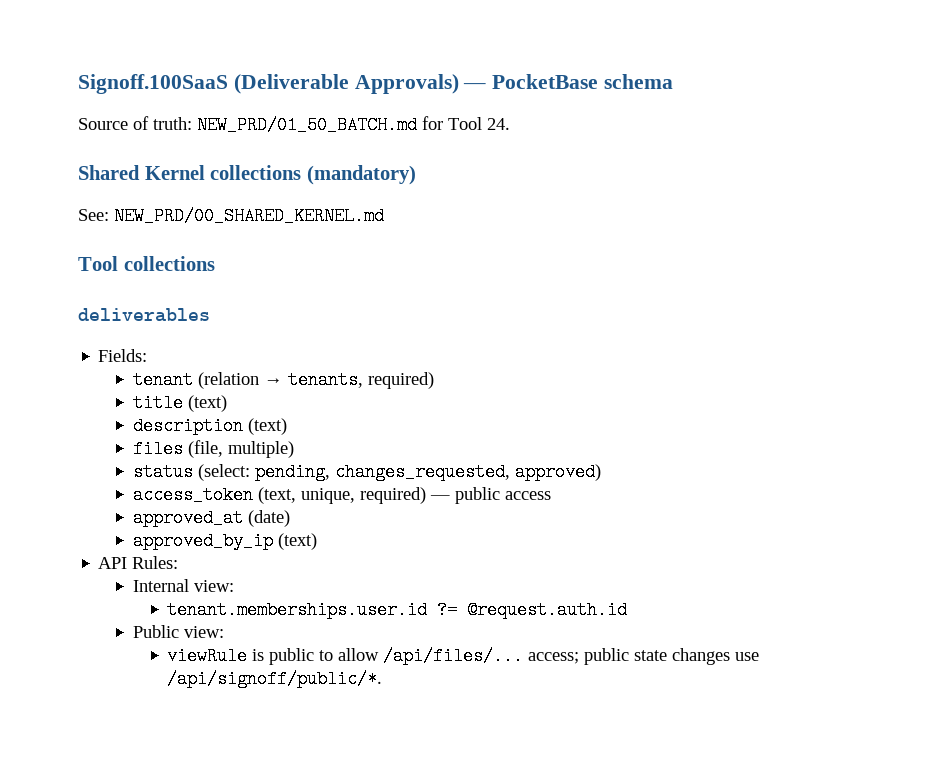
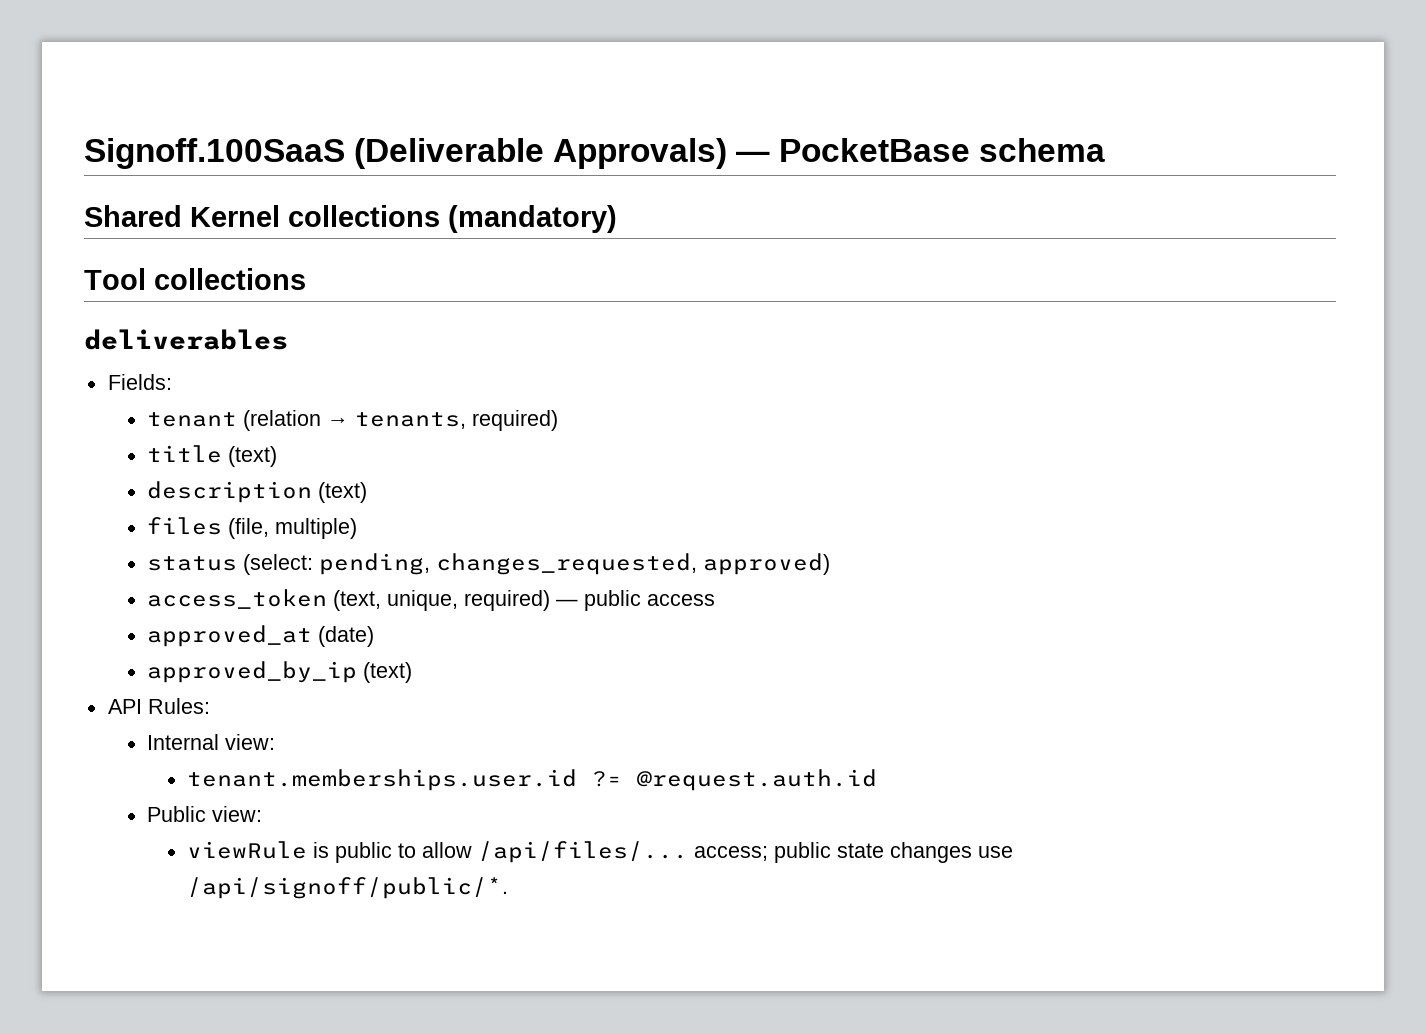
- Source of truth: NEW_PRD/01_50_BATCH.md for Tool 24.
- See: NEW_PRD/00_SHARED_KERNEL.md

